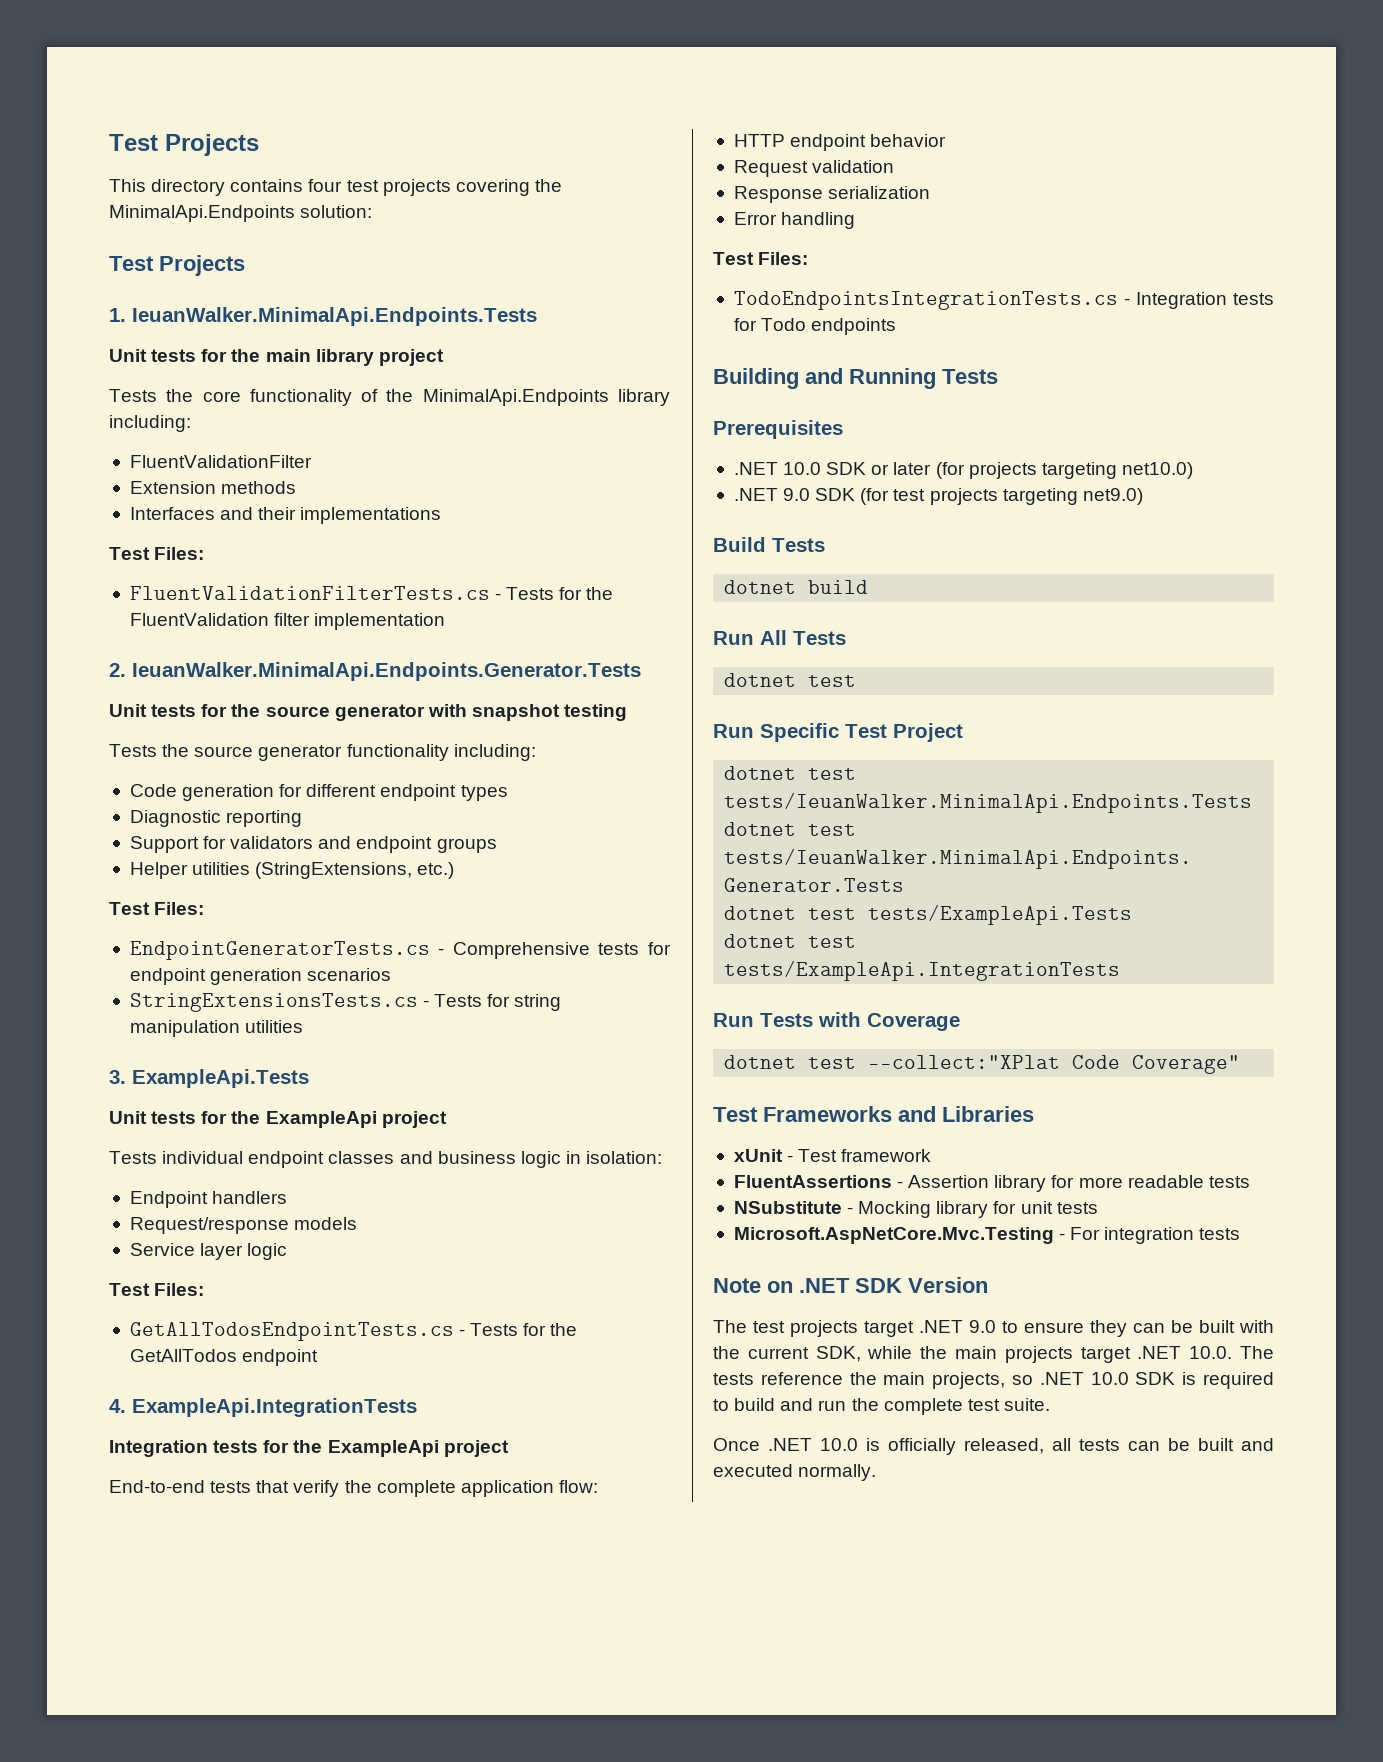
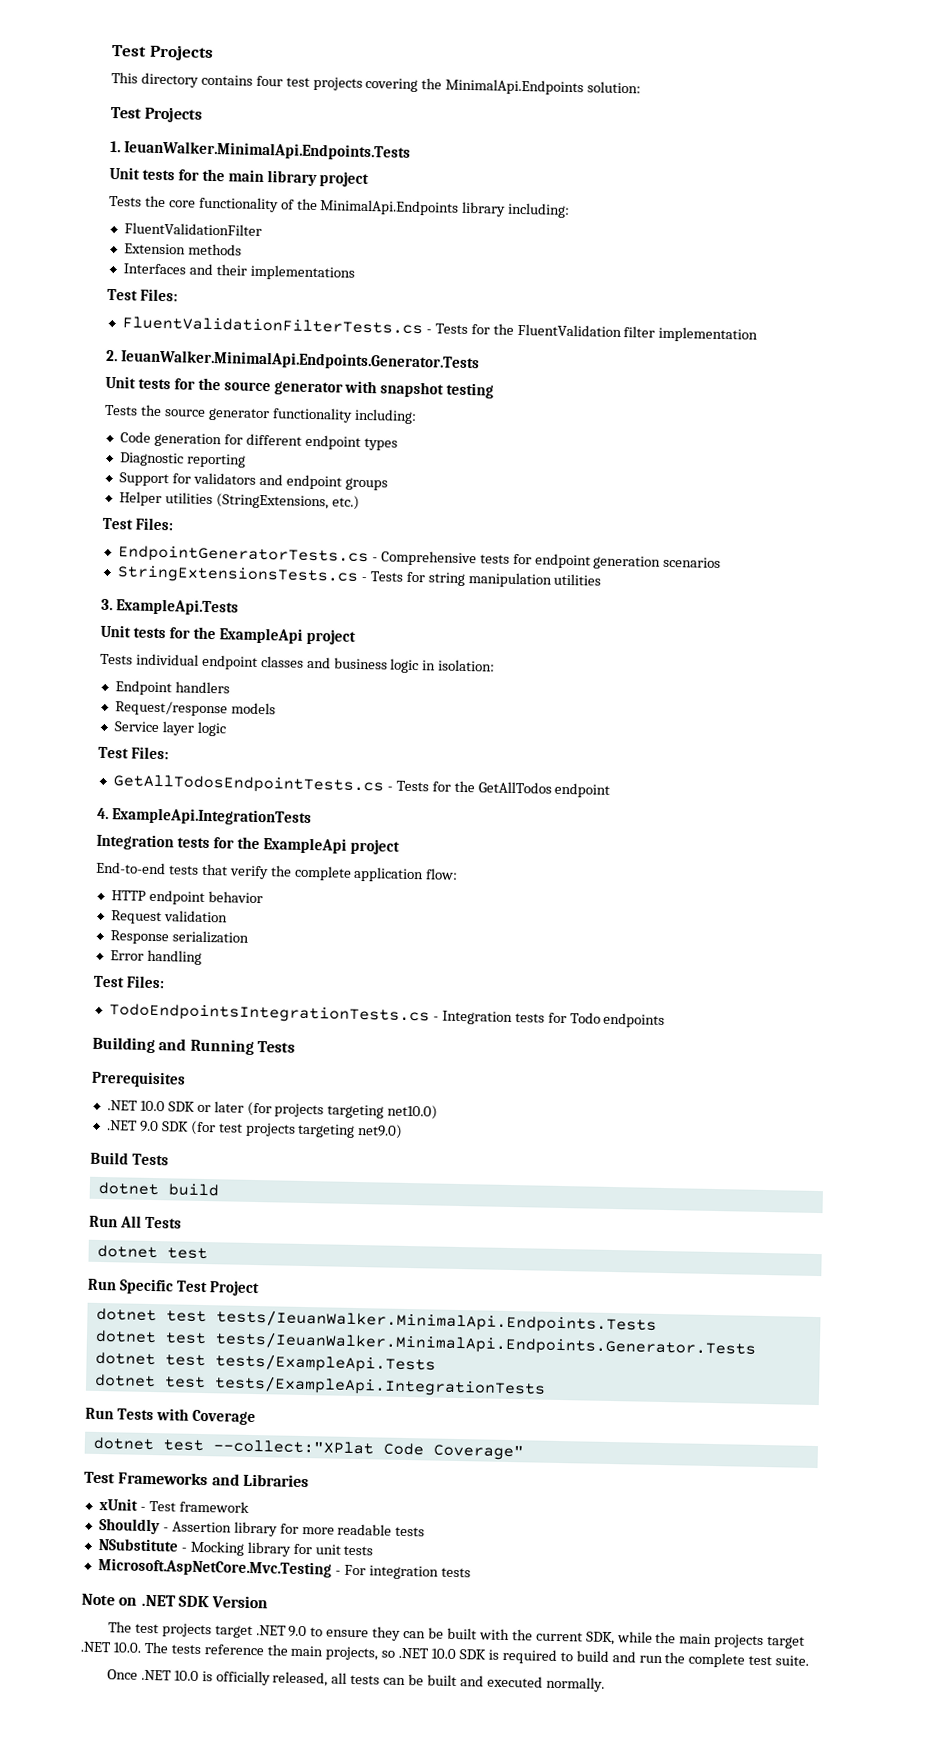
- FluentAssertions - Assertion library for more readable tests
+ Shouldly - Assertion library for more readable tests

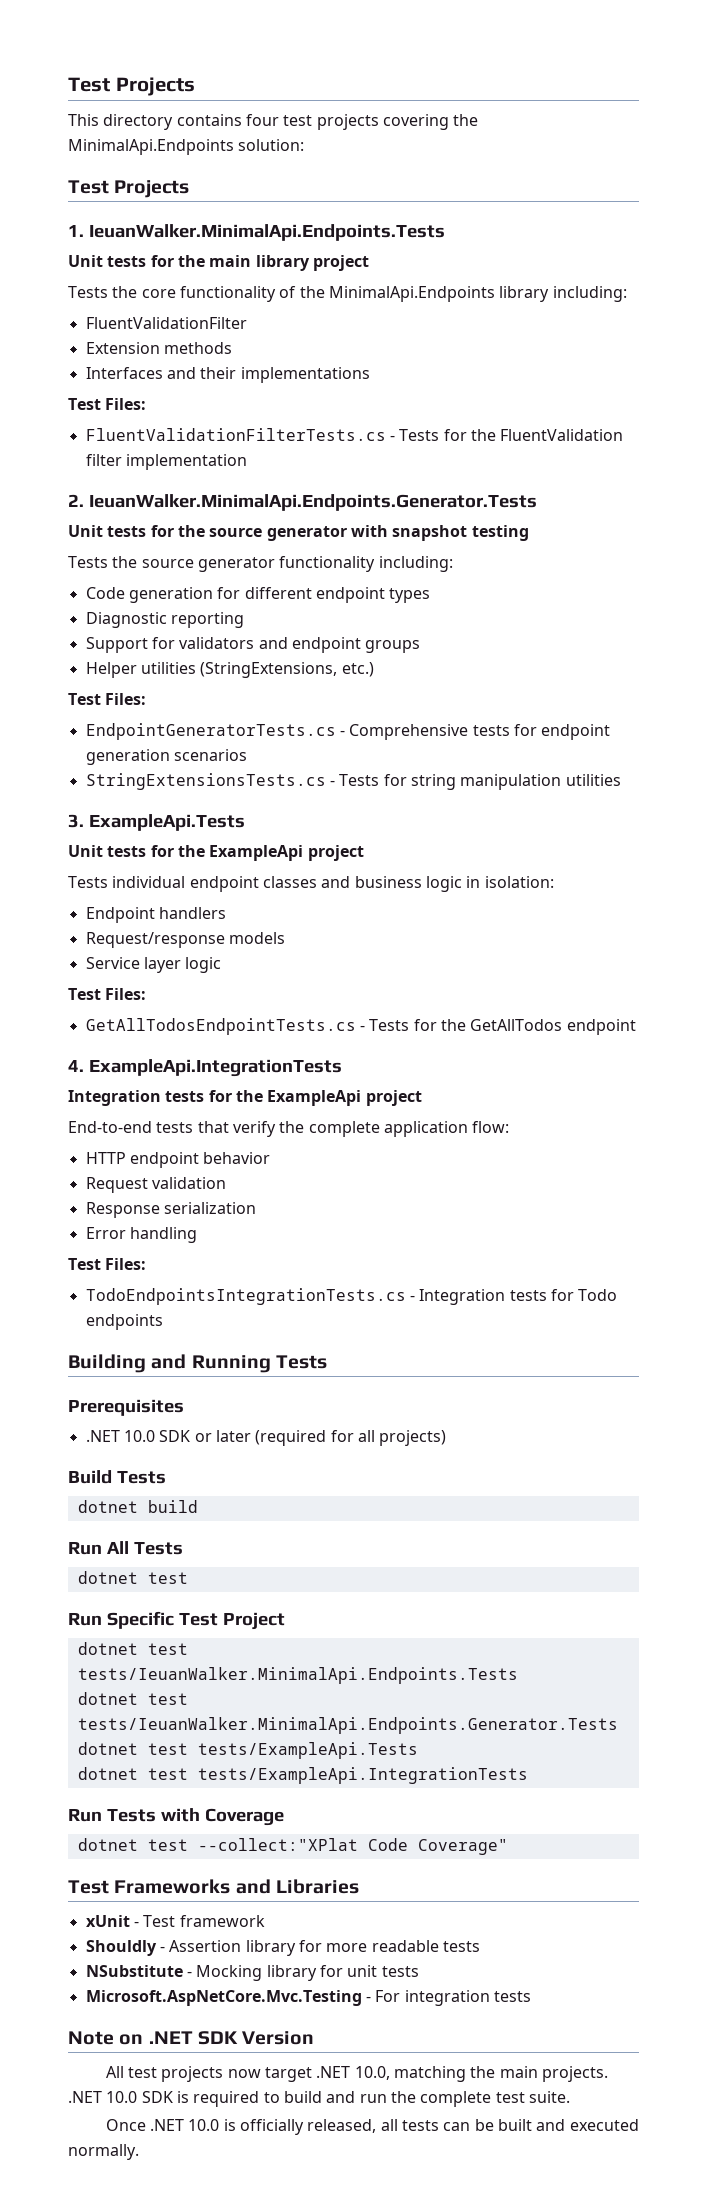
- .NET 10.0 SDK or later (for projects targeting net10.0)
- .NET 9.0 SDK (for test projects targeting net9.0)
+ .NET 10.0 SDK or later (required for all projects)
- The test projects target .NET 9.0 to ensure they can be built with the current SDK, while the main projects target .NET 10.0. The tests reference the main projects, so .NET 10.0 SDK is required to build and run the complete test suite.
+ All test projects now target .NET 10.0, matching the main projects. .NET 10.0 SDK is required to build and run the complete test suite.

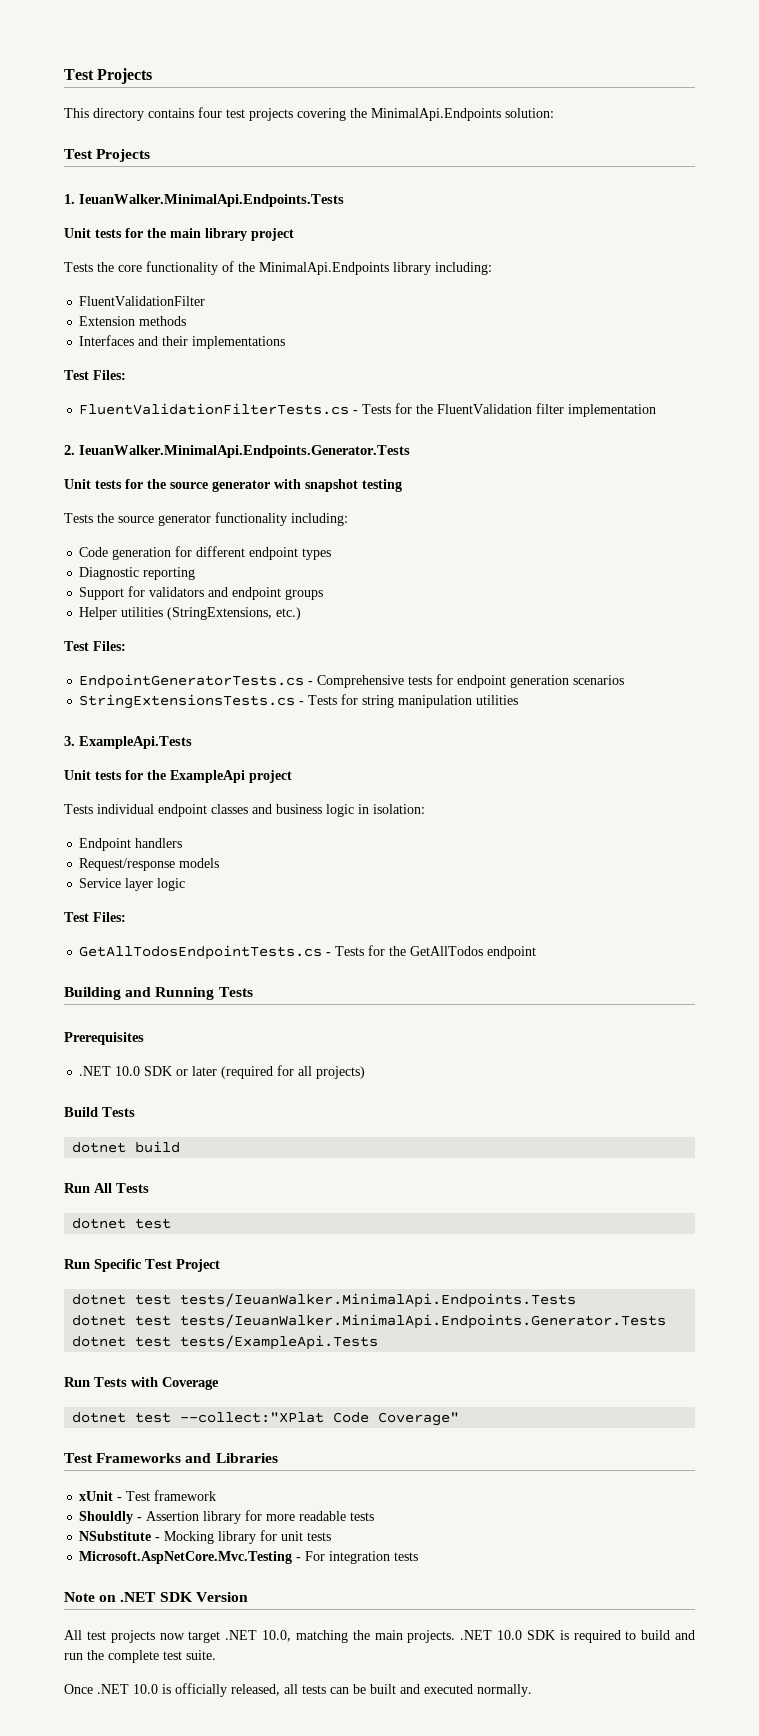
- 4. ExampleApi.IntegrationTests
- Integration tests for the ExampleApi project
- End-to-end tests that verify the complete application flow:
- HTTP endpoint behavior
- Request validation
- Response serialization
- Error handling
- Test Files:
- TodoEndpointsIntegrationTests.cs - Integration tests for Todo endpoints
- dotnet test tests/ExampleApi.IntegrationTests

